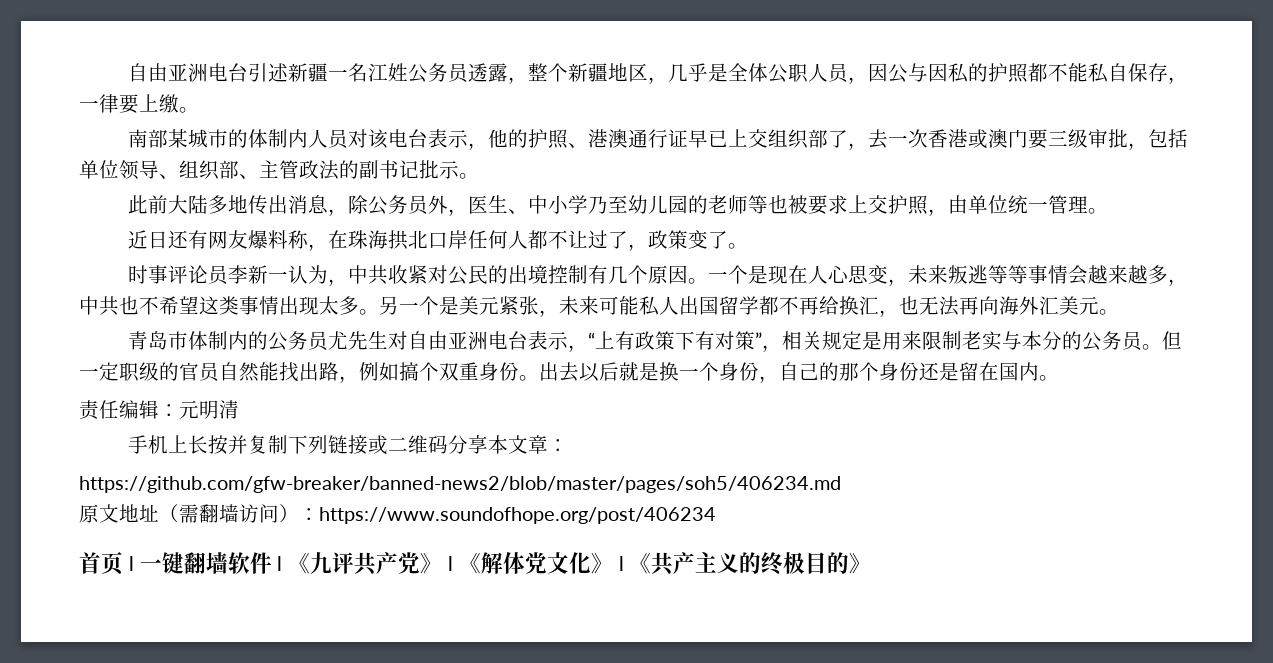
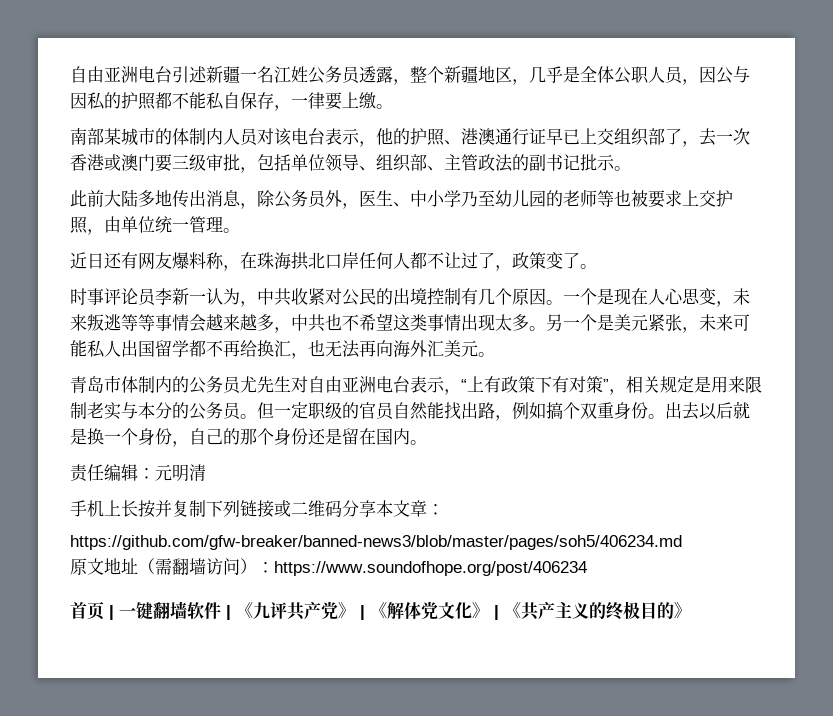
- https://github.com/gfw-breaker/banned-news2/blob/master/pages/soh5/406234.md
+ https://github.com/gfw-breaker/banned-news3/blob/master/pages/soh5/406234.md

